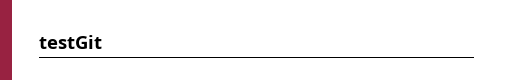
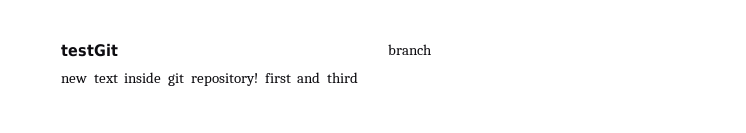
+ new text inside git repository! first and third branch

